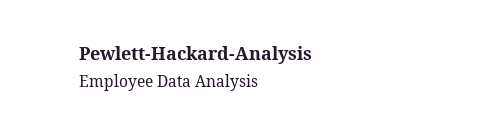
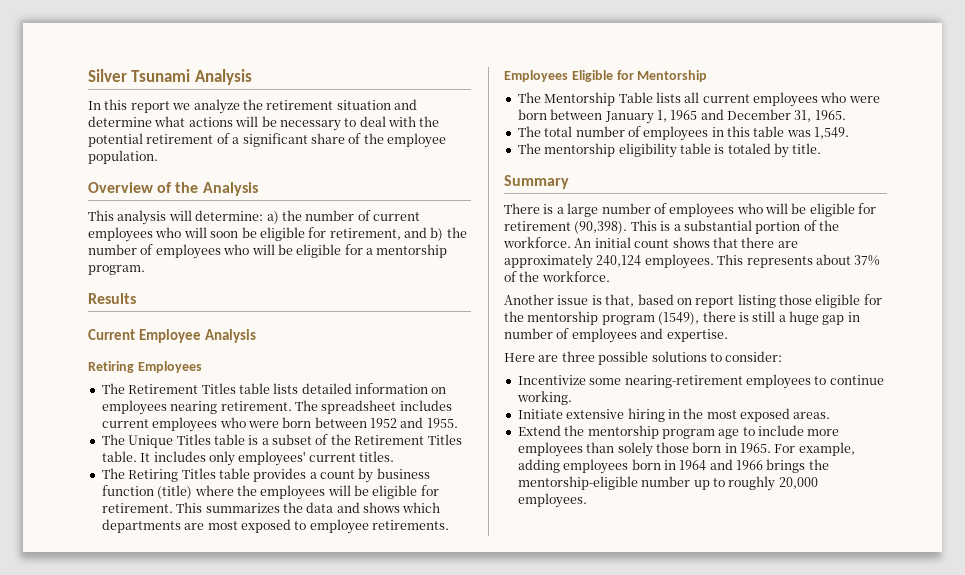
- Pewlett-Hackard-Analysis
- Employee Data Analysis
+ Silver Tsunami Analysis
+ In this report we analyze the retirement situation and determine what actions will be necessary to deal with the potential retirement of a significant share of the employee population.
+ Overview of the Analysis
+ This analysis will determine: a) the number of current employees who will soon be eligible for retirement, and b) the number of employees who will be eligible for a mentorship program.
+ Results
+ Current Employee Analysis
+ Retiring Employees
+ The Retirement Titles table lists detailed information on employees nearing retirement. The spreadsheet includes current employees who were born between 1952 and 1955.
+ The Unique Titles table is a subset of the Retirement Titles table. It includes only employees' current titles.
+ The Retiring Titles table provides a count by business function (title) where the employees will be eligible for retirement. This summarizes the data and shows which departments are most exposed to employee retirements.
+ Employees Eligible for Mentorship
+ The Mentorship Table lists all current employees who were born between January 1, 1965 and December 31, 1965.
+ The total number of employees in this table was 1,549.
+ The mentorship eligibility table is totaled by title.
+ Summary
+ There is a large number of employees who will be eligible for retirement (90,398). This is a substantial portion of the workforce. An initial count shows that there are approximately 240,124 employees. This represents about 37% of the workforce.
+ Another issue is that, based on report listing those eligible for the mentorship program (1549), there is still a huge gap in number of employees and expertise.
+ Here are three possible solutions to consider:
+ Incentivize some nearing-retirement employees to continue working.
+ Initiate extensive hiring in the most exposed areas.
+ Extend the mentorship program age to include more employees than solely those born in 1965. For example, adding employees born in 1964 and 1966 brings the mentorship-eligible number up to roughly 20,000 employees.

